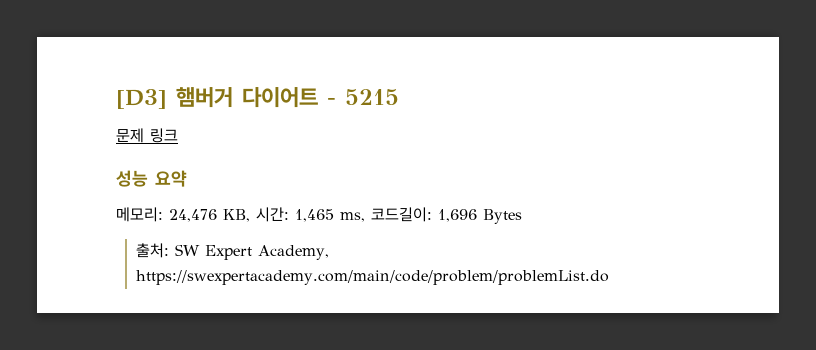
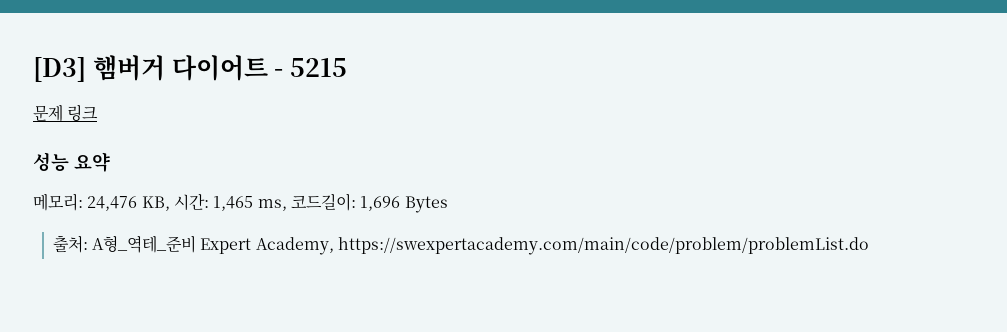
- 출처: SW Expert Academy, https://swexpertacademy.com/main/code/problem/problemList.do
+ 출처: A형_역테_준비 Expert Academy, https://swexpertacademy.com/main/code/problem/problemList.do

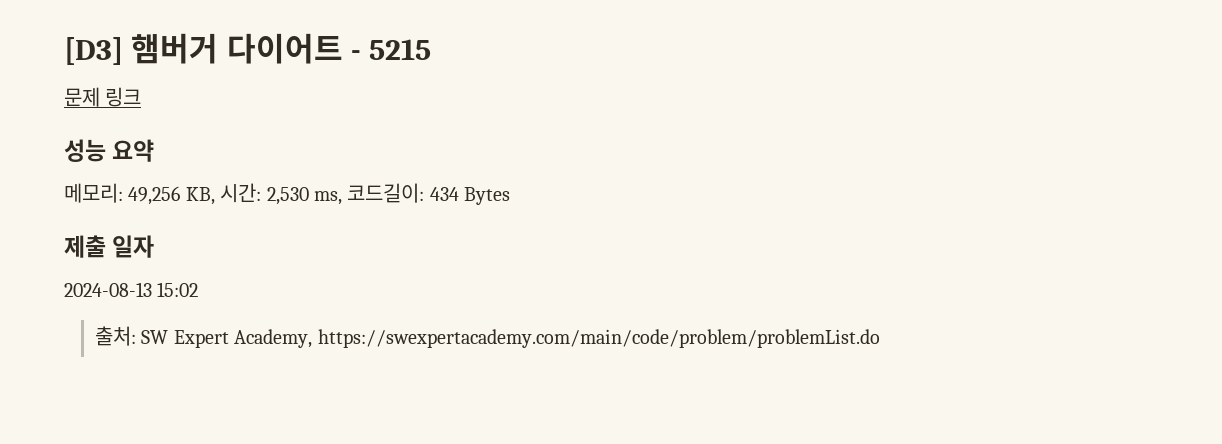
- 메모리: 24,476 KB, 시간: 1,465 ms, 코드길이: 1,696 Bytes
+ 메모리: 49,256 KB, 시간: 2,530 ms, 코드길이: 434 Bytes
+ 제출 일자
+ 2024-08-13 15:02
- 출처: A형_역테_준비 Expert Academy, https://swexpertacademy.com/main/code/problem/problemList.do
+ 출처: SW Expert Academy, https://swexpertacademy.com/main/code/problem/problemList.do

